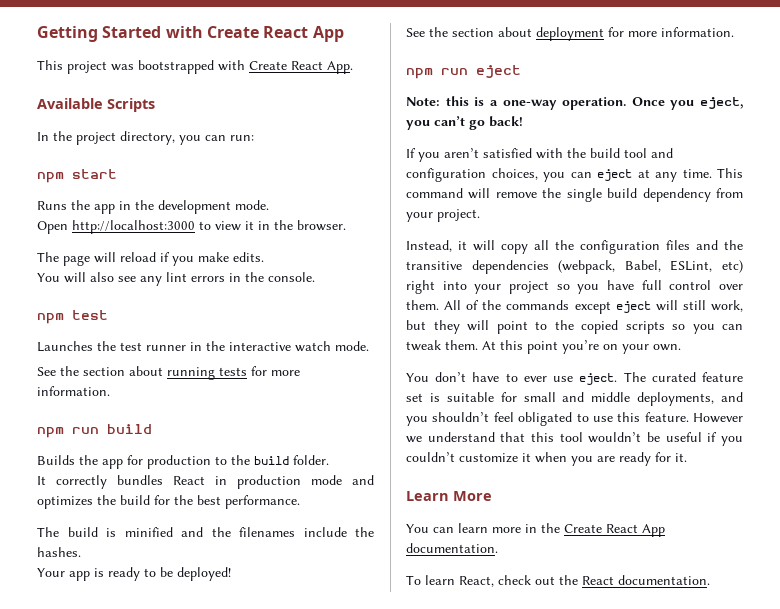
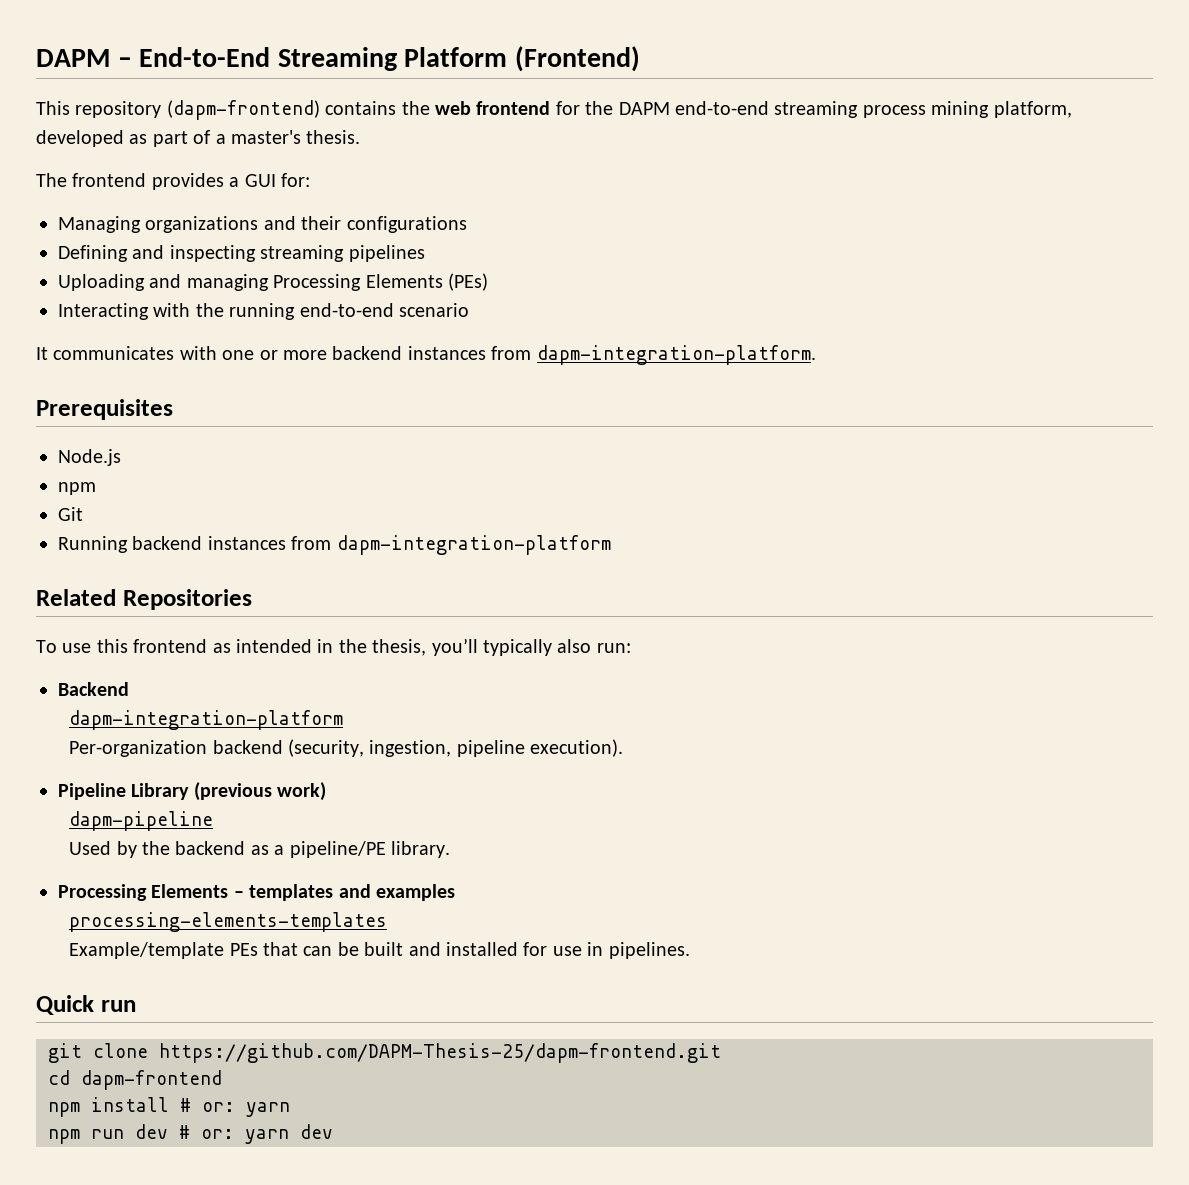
- Getting Started with Create React App
- This project was bootstrapped with Create React App.
- Available Scripts
- In the project directory, you can run:
- npm start
- Runs the app in the development mode.
- Open http://localhost:3000 to view it in the browser.
- The page will reload if you make edits.
- You will also see any lint errors in the console.
- npm test
- Launches the test runner in the interactive watch mode.
- See the section about running tests for more information.
- npm run build
- Builds the app for production to the build folder.
- It correctly bundles React in production mode and optimizes the build for the best performance.
- The build is minified and the filenames include the hashes.
- Your app is ready to be deployed!
- See the section about deployment for more information.
- npm run eject
- Note: this is a one-way operation. Once you eject, you can’t go back!
- If you aren’t satisfied with the build tool and configuration choices, you can eject at any time. This command will remove the single build dependency from your project.
- Instead, it will copy all the configuration files and the transitive dependencies (webpack, Babel, ESLint, etc) right into your project so you have full control over them. All of the commands except eject will still work, but they will point to the copied scripts so you can tweak them. At this point you’re on your own.
- You don’t have to ever use eject. The curated feature set is suitable for small and middle deployments, and you shouldn’t feel obligated to use this feature. However we understand that this tool wouldn’t be useful if you couldn’t customize it when you are ready for it.
- Learn More
- You can learn more in the Create React App documentation.
- To learn React, check out the React documentation.
+ DAPM – End-to-End Streaming Platform (Frontend)
+ This repository (dapm-frontend) contains the web frontend for the DAPM end-to-end streaming process mining platform, developed as part of a master's thesis.
+ The frontend provides a GUI for:
+ Managing organizations and their configurations
+ Defining and inspecting streaming pipelines
+ Uploading and managing Processing Elements (PEs)
+ Interacting with the running end-to-end scenario
+ It communicates with one or more backend instances from dapm-integration-platform.
+ Prerequisites
+ Node.js
+ npm
+ Git
+ Running backend instances from dapm-integration-platform
+ Related Repositories
+ To use this frontend as intended in the thesis, you’ll typically also run:
+ Backend
+ dapm-integration-platform
+ Per-organization backend (security, ingestion, pipeline execution).
+ Pipeline Library (previous work)
+ dapm-pipeline
+ Used by the backend as a pipeline/PE library.
+ Processing Elements – templates and examples
+ processing-elements-templates
+ Example/template PEs that can be built and installed for use in pipelines.
+ Quick run
+ git clone https://github.com/DAPM-Thesis-25/dapm-frontend.git
+ cd dapm-frontend
+ npm install # or: yarn
+ npm run dev # or: yarn dev

